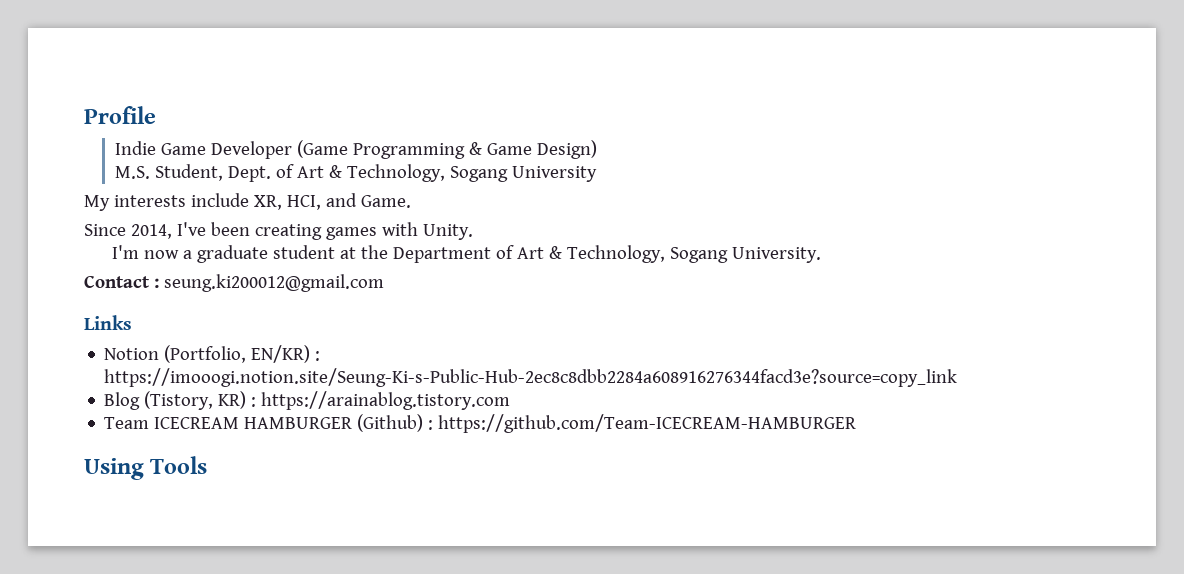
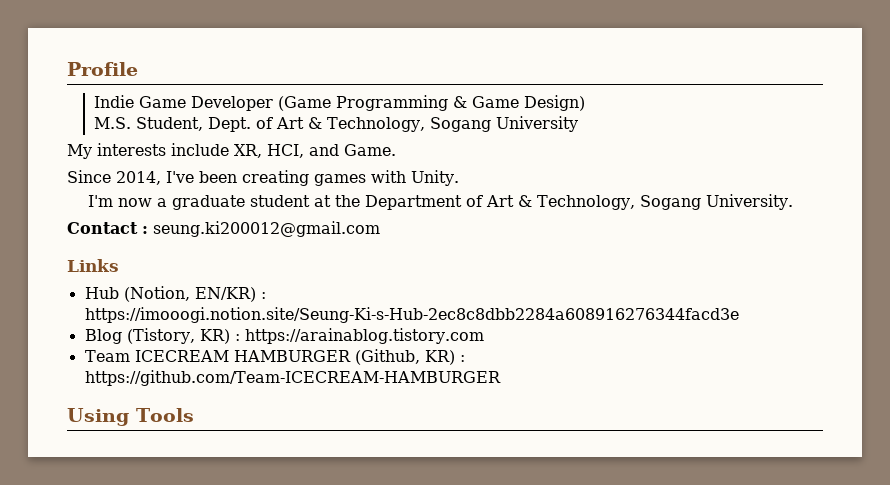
- Notion (Portfolio, EN/KR) : https://imooogi.notion.site/Seung-Ki-s-Public-Hub-2ec8c8dbb2284a608916276344facd3e?source=copy_link
+ Hub (Notion, EN/KR) : https://imooogi.notion.site/Seung-Ki-s-Hub-2ec8c8dbb2284a608916276344facd3e
- Team ICECREAM HAMBURGER (Github) : https://github.com/Team-ICECREAM-HAMBURGER
+ Team ICECREAM HAMBURGER (Github, KR) : https://github.com/Team-ICECREAM-HAMBURGER

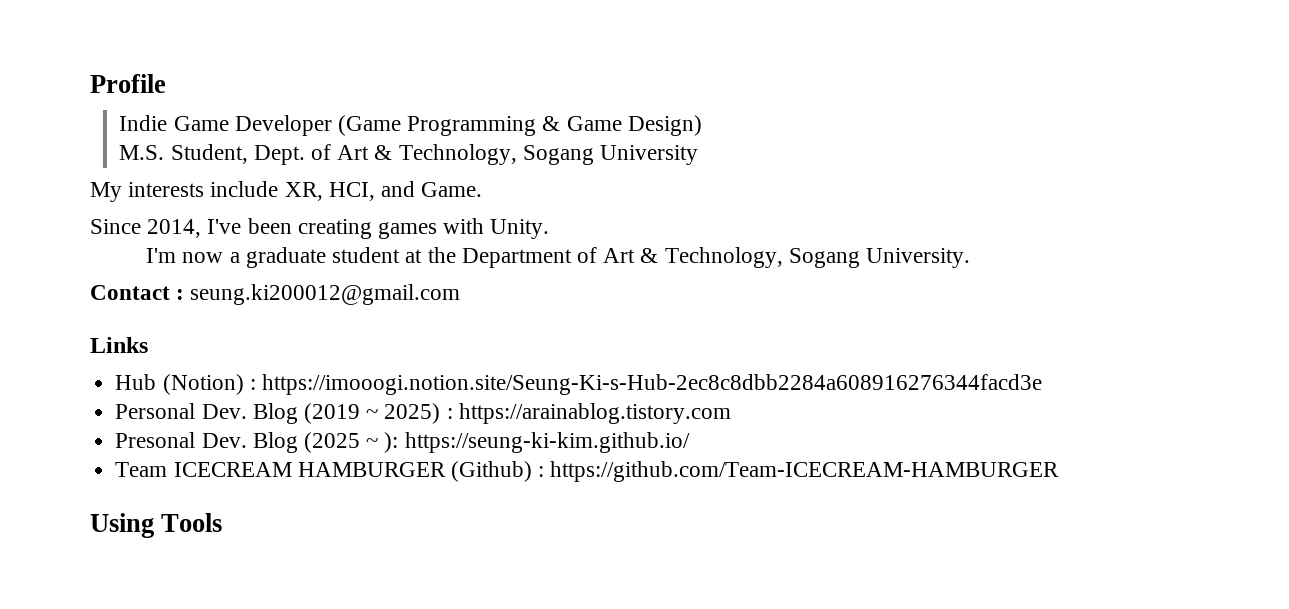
- Hub (Notion, EN/KR) : https://imooogi.notion.site/Seung-Ki-s-Hub-2ec8c8dbb2284a608916276344facd3e
+ Hub (Notion) : https://imooogi.notion.site/Seung-Ki-s-Hub-2ec8c8dbb2284a608916276344facd3e
- Blog (Tistory, KR) : https://arainablog.tistory.com
+ Personal Dev. Blog (2019 ~ 2025) : https://arainablog.tistory.com
+ Presonal Dev. Blog (2025 ~ ): https://seung-ki-kim.github.io/
- Team ICECREAM HAMBURGER (Github, KR) : https://github.com/Team-ICECREAM-HAMBURGER
+ Team ICECREAM HAMBURGER (Github) : https://github.com/Team-ICECREAM-HAMBURGER

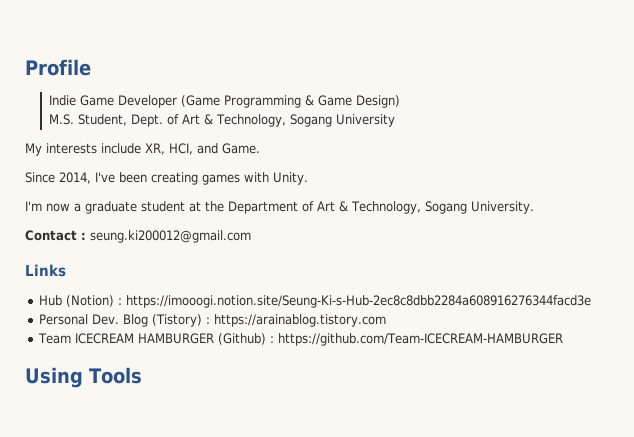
- Personal Dev. Blog (2019 ~ 2025) : https://arainablog.tistory.com
+ Personal Dev. Blog (Tistory) : https://arainablog.tistory.com
- Presonal Dev. Blog (2025 ~ ): https://seung-ki-kim.github.io/

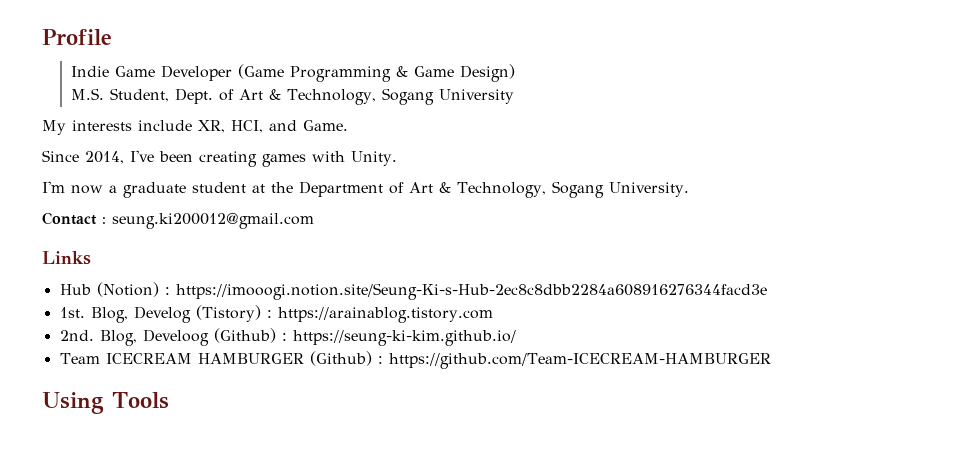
- Personal Dev. Blog (Tistory) : https://arainablog.tistory.com
+ 1st. Blog, Develog (Tistory) : https://arainablog.tistory.com
+ 2nd. Blog, Develoog (Github) : https://seung-ki-kim.github.io/

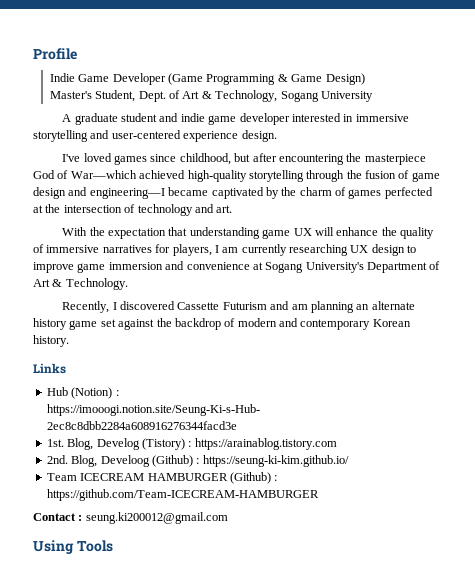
- M.S. Student, Dept. of Art & Technology, Sogang University
+ Master's Student, Dept. of Art & Technology, Sogang University
- My interests include XR, HCI, and Game.
- Since 2014, I've been creating games with Unity.
- I'm now a graduate student at the Department of Art & Technology, Sogang University.
- Contact : seung.ki200012@gmail.com
+ A graduate student and indie game developer interested in immersive storytelling and user-centered experience design.
+ I've loved games since childhood, but after encountering the masterpiece God of War—which achieved high-quality storytelling through the fusion of game design and engineering—I became captivated by the charm of games perfected at the intersection of technology and art.
+ With the expectation that understanding game UX will enhance the quality of immersive narratives for players, I am currently researching UX design to improve game immersion and convenience at Sogang University's Department of Art & Technology.
+ Recently, I discovered Cassette Futurism and am planning an alternate history game set against the backdrop of modern and contemporary Korean history.
+ Contact : seung.ki200012@gmail.com

